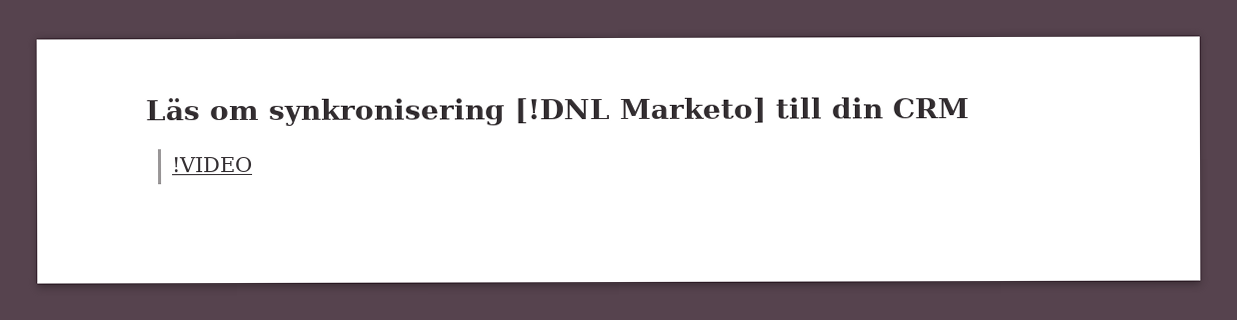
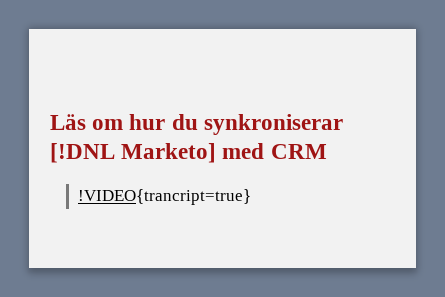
- Läs om synkronisering [!DNL Marketo] till din CRM
+ Läs om hur du synkroniserar [!DNL Marketo] med CRM
- !VIDEO
+ !VIDEO{trancript=true}

